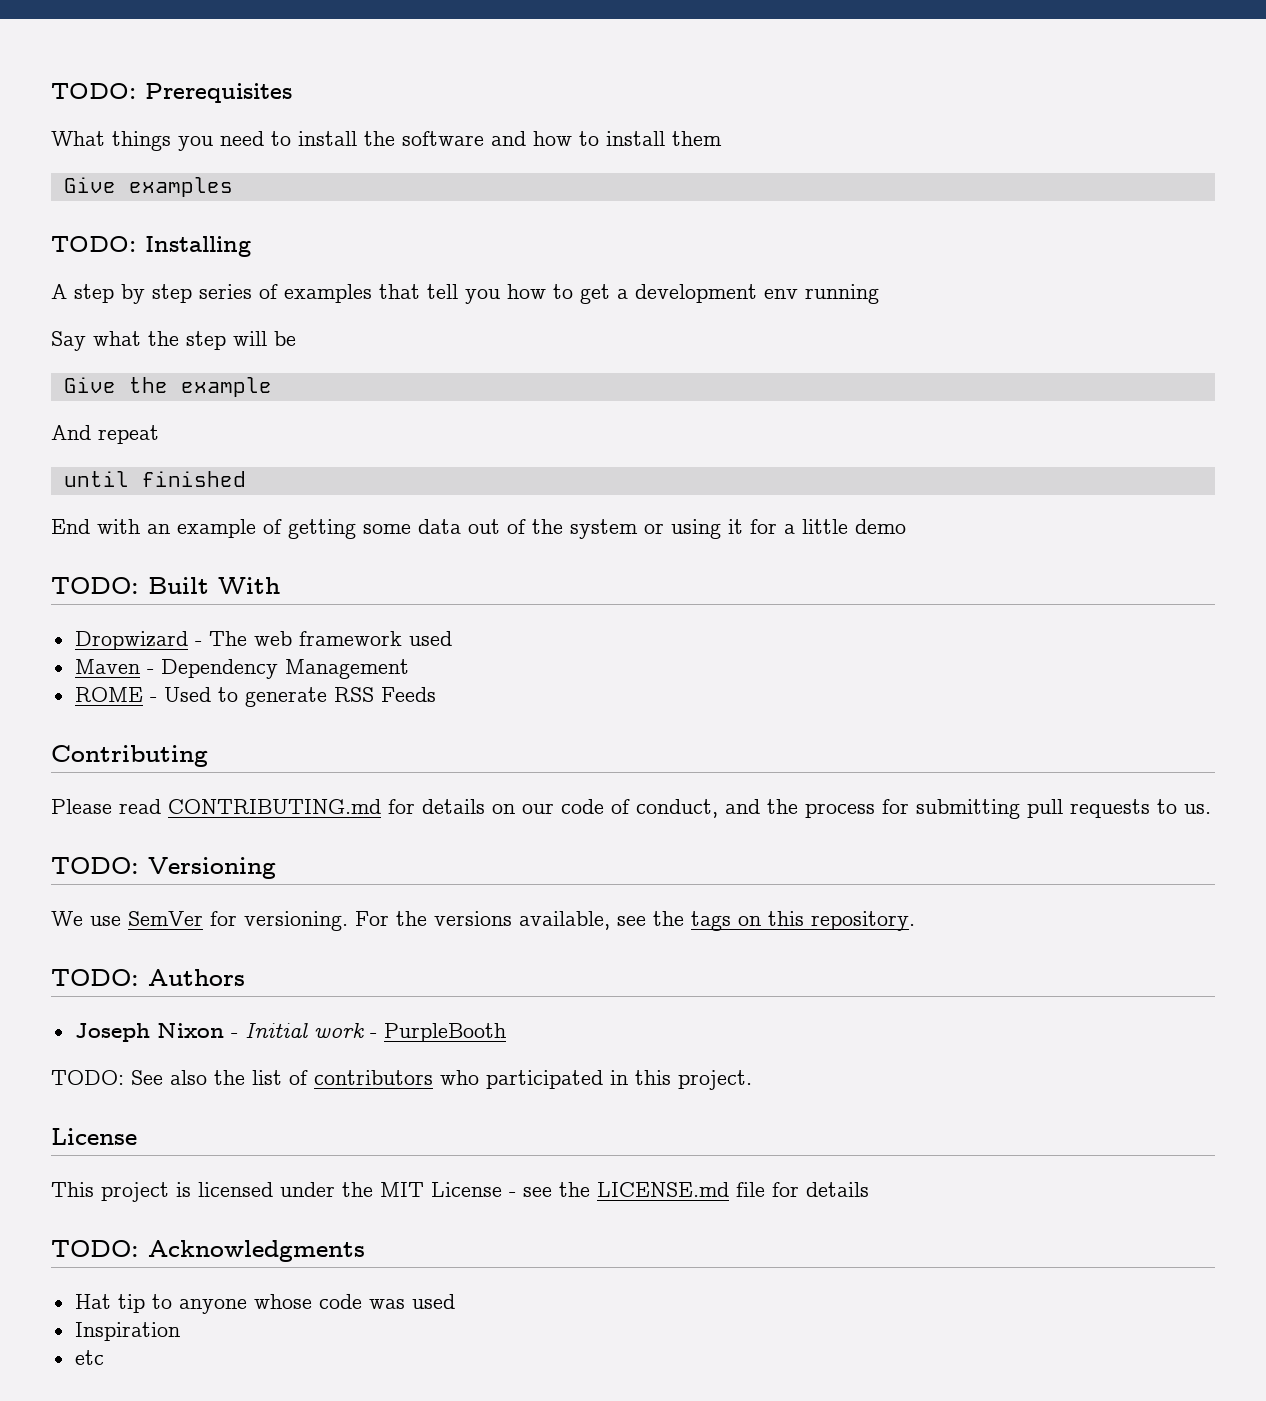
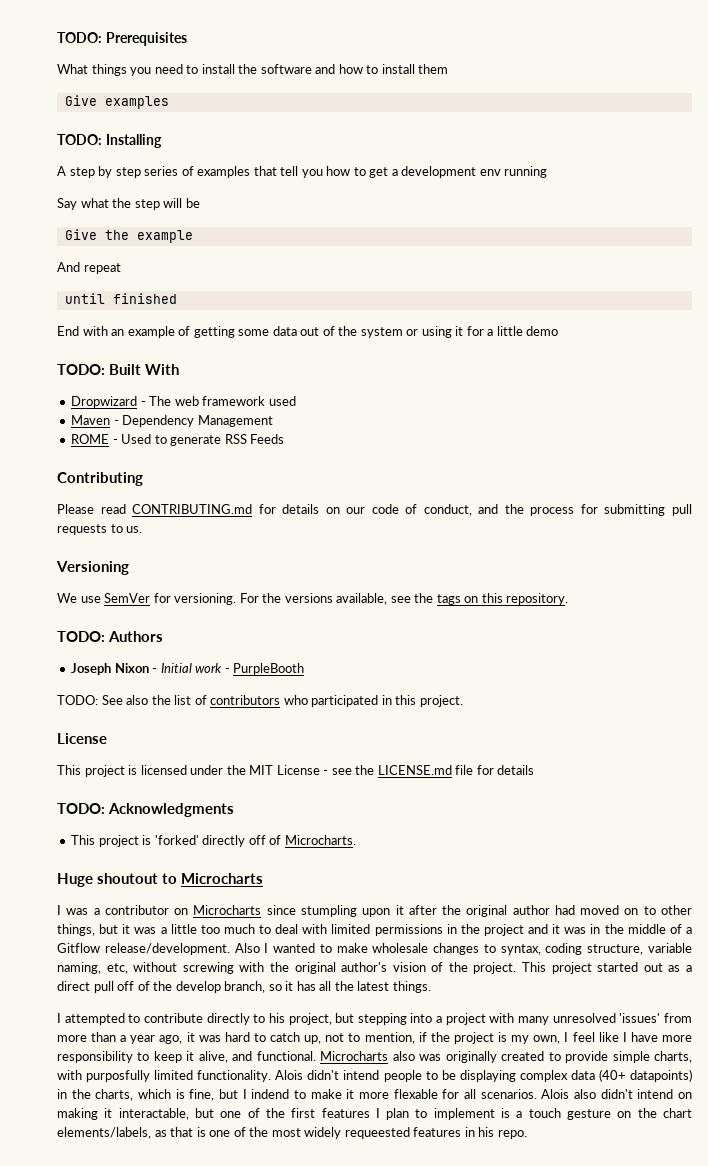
- TODO: Versioning
+ Versioning
- Hat tip to anyone whose code was used
- Inspiration
- etc
+ This project is 'forked' directly off of Microcharts.
+ Huge shoutout to Microcharts
+ I was a contributor on Microcharts since stumpling upon it after the original author had moved on to other things, but it was a little too much to deal with limited permissions in the project and it was in the middle of a Gitflow release/development. Also I wanted to make wholesale changes to syntax, coding structure, variable naming, etc, without screwing with the original author's vision of the project. This project started out as a direct pull off of the develop branch, so it has all the latest things.
+ I attempted to contribute directly to his project, but stepping into a project with many unresolved 'issues' from more than a year ago, it was hard to catch up, not to mention, if the project is my own, I feel like I have more responsibility to keep it alive, and functional. Microcharts also was originally created to provide simple charts, with purposfully limited functionality. Alois didn't intend people to be displaying complex data (40+ datapoints) in the charts, which is fine, but I indend to make it more flexable for all scenarios. Alois also didn't intend on making it interactable, but one of the first features I plan to implement is a touch gesture on the chart elements/labels, as that is one of the most widely requeested features in his repo.

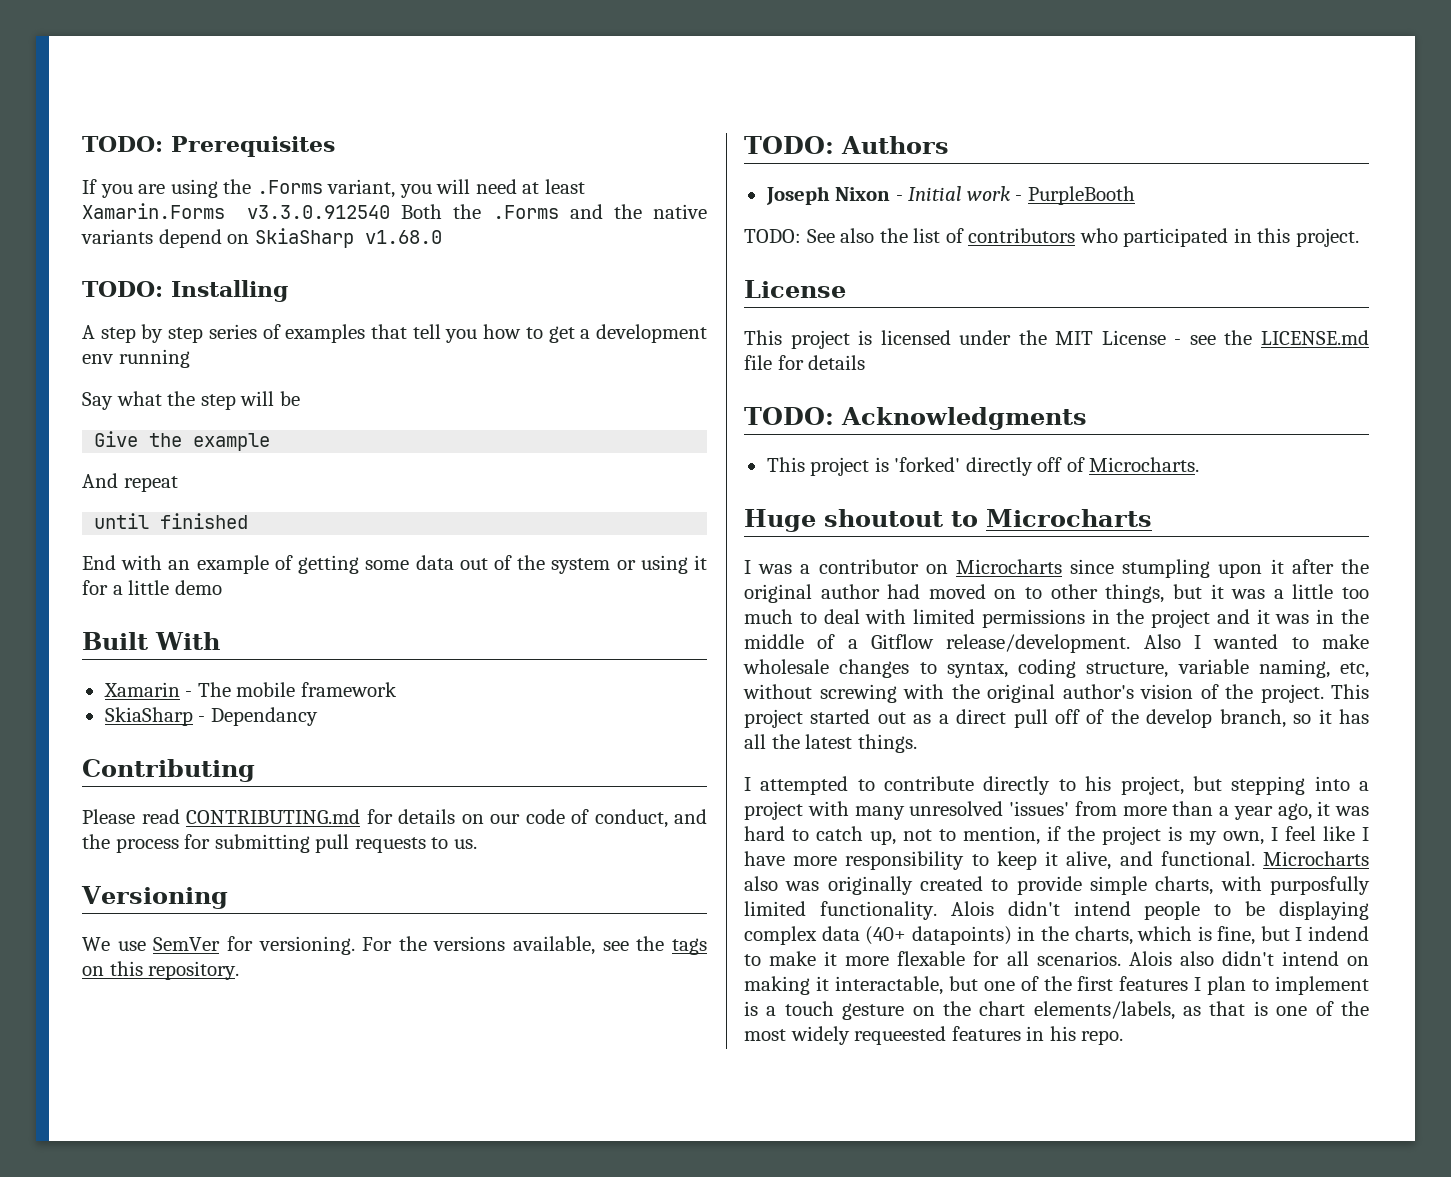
- What things you need to install the software and how to install them
- Give examples
+ If you are using the .Forms variant, you will need at least Xamarin.Forms v3.3.0.912540 Both the .Forms and the native variants depend on SkiaSharp v1.68.0
- TODO: Built With
+ Built With
- Dropwizard - The web framework used
- Maven - Dependency Management
- ROME - Used to generate RSS Feeds
+ Xamarin - The mobile framework
+ SkiaSharp - Dependancy

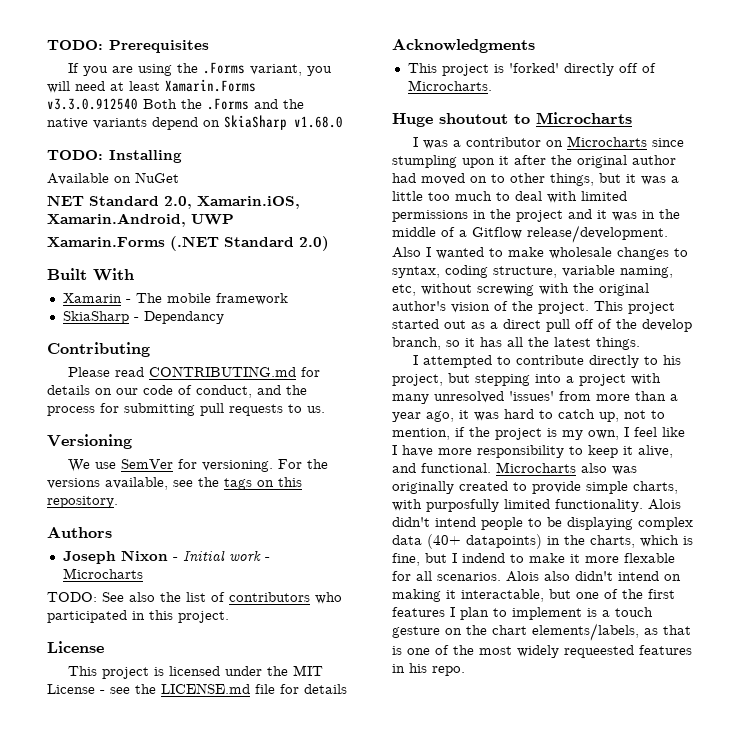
- A step by step series of examples that tell you how to get a development env running
- Say what the step will be
- Give the example
- And repeat
- until finished
- End with an example of getting some data out of the system or using it for a little demo
+ Available on NuGet
+ NET Standard 2.0, Xamarin.iOS, Xamarin.Android, UWP
+ Xamarin.Forms (.NET Standard 2.0)
- TODO: Authors
+ Authors
- Joseph Nixon - Initial work - PurpleBooth
+ Joseph Nixon - Initial work - Microcharts
- TODO: Acknowledgments
+ Acknowledgments

